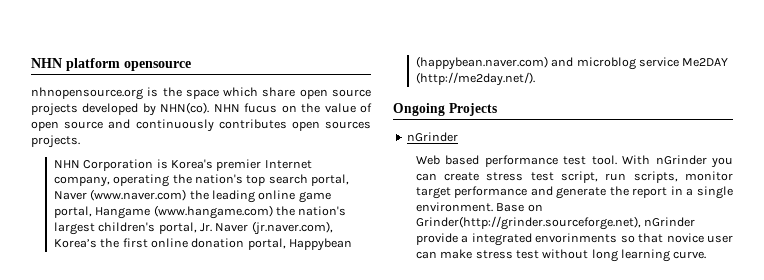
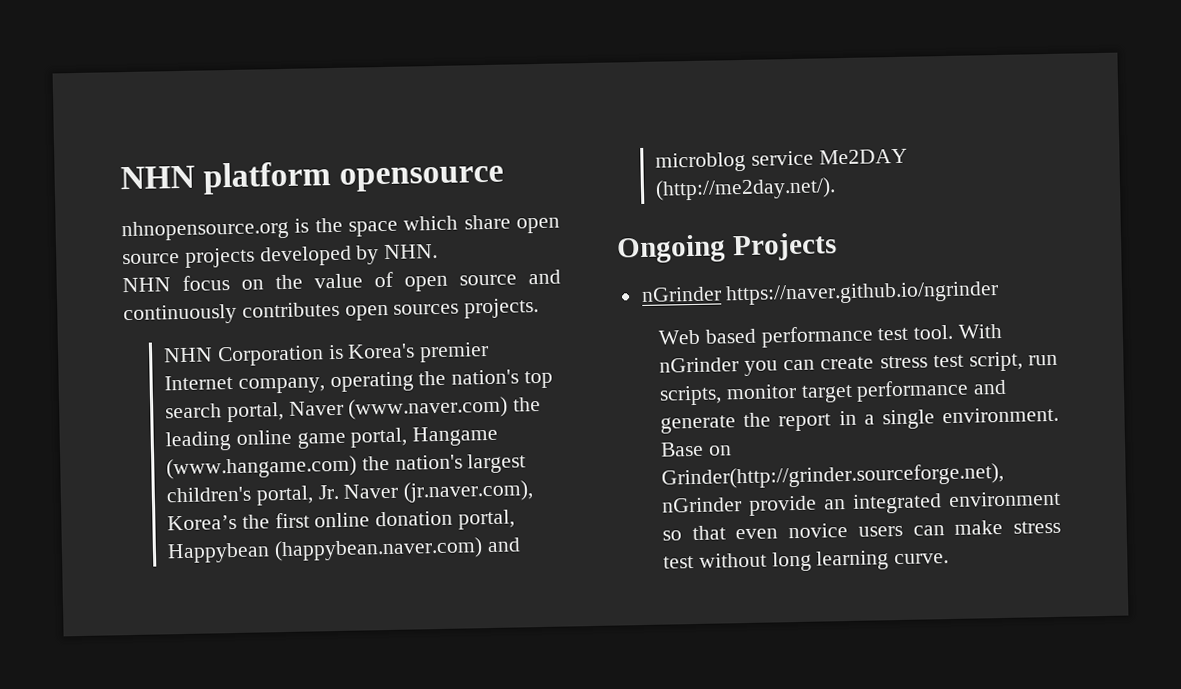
- nhnopensource.org is the space which share open source projects developed by NHN(co). NHN fucus on the value of open source and continuously contributes open sources projects.
+ nhnopensource.org is the space which share open source projects developed by NHN.
+ NHN focus on the value of open source and continuously contributes open sources projects.
  Ongoing Projects
- nGrinder
+ nGrinder https://naver.github.io/ngrinder
- Base on Grinder(http://grinder.sourceforge.net), nGrinder provide a integrated envorinments so that novice user can make stress test without long learning curve.
+ Base on Grinder(http://grinder.sourceforge.net), nGrinder provide an integrated environment so that even novice users can make stress test without long learning curve.

